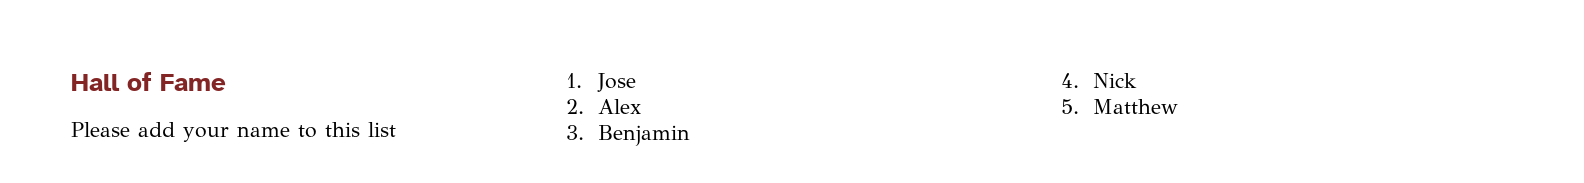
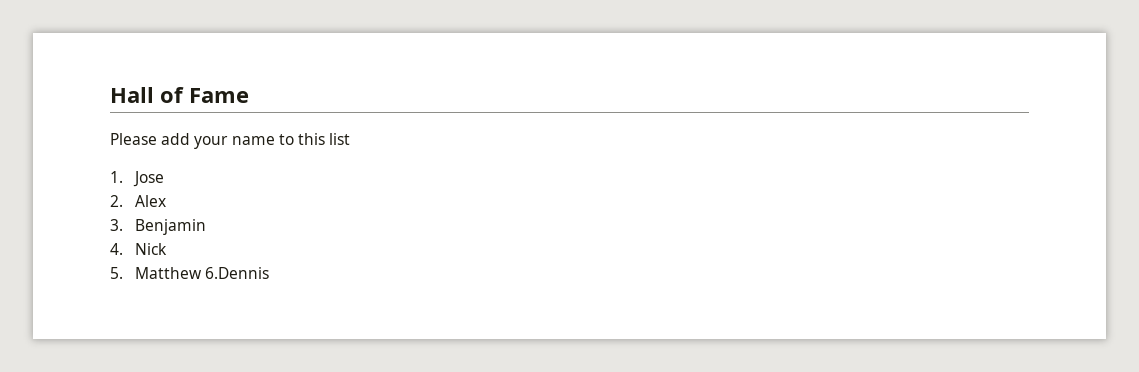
- 5. Matthew
+ 5. Matthew 6.Dennis

